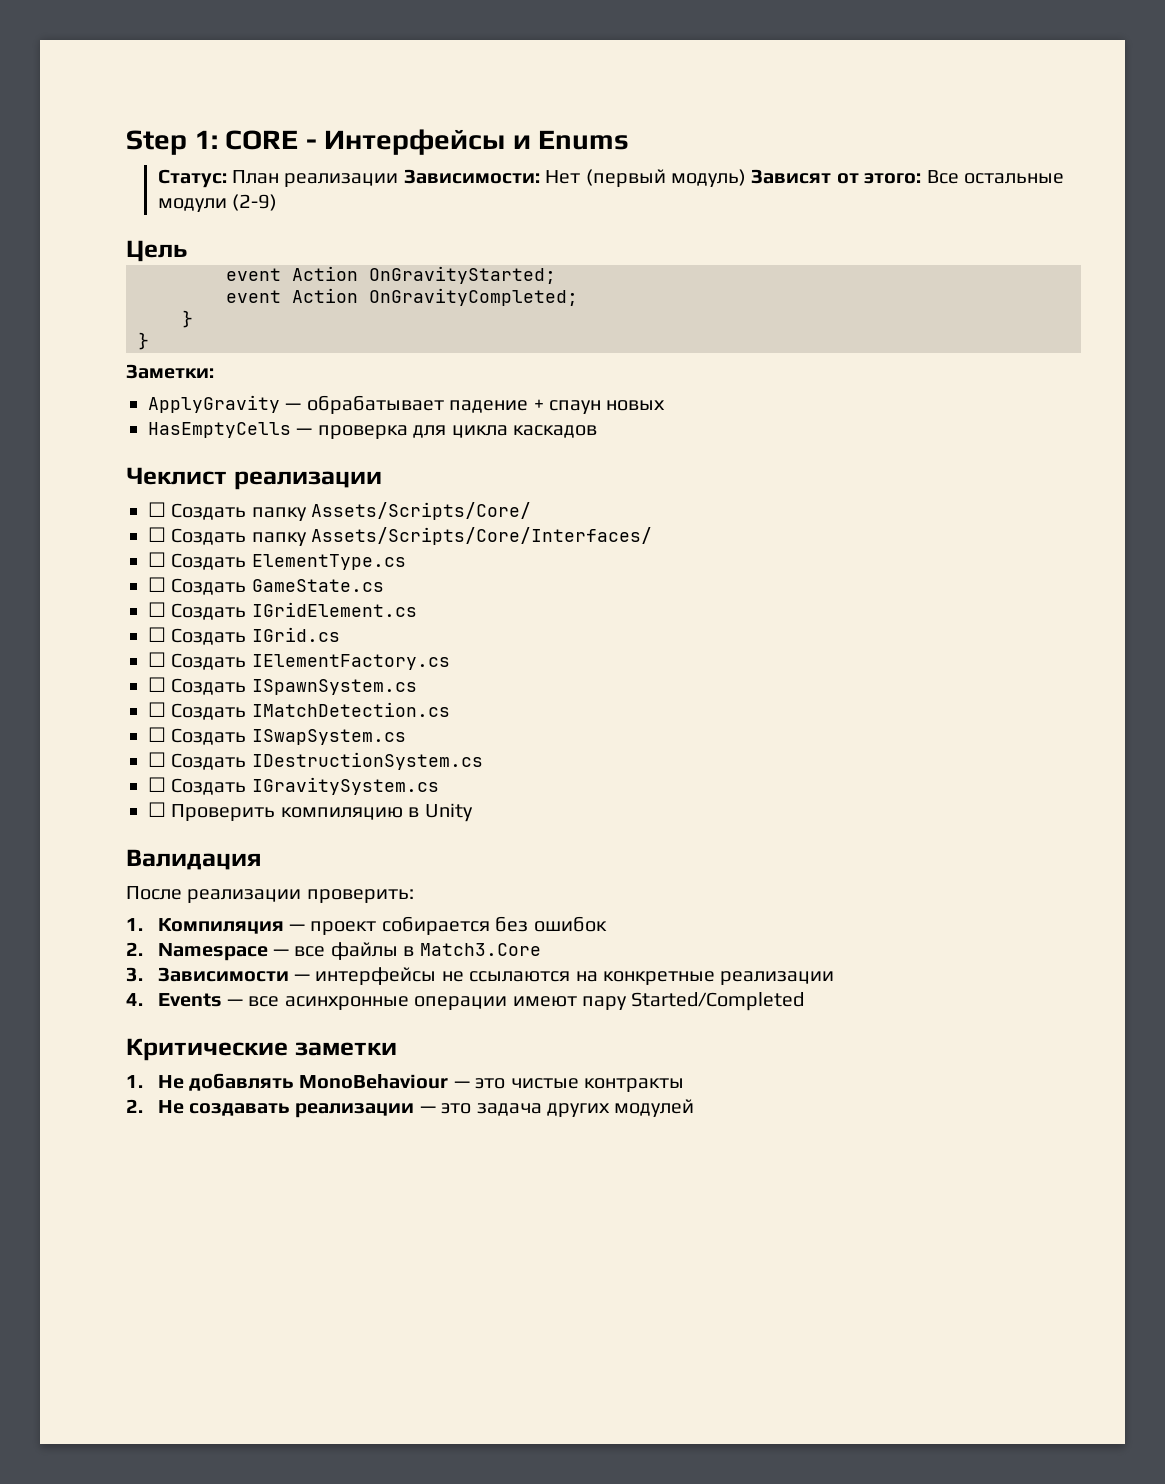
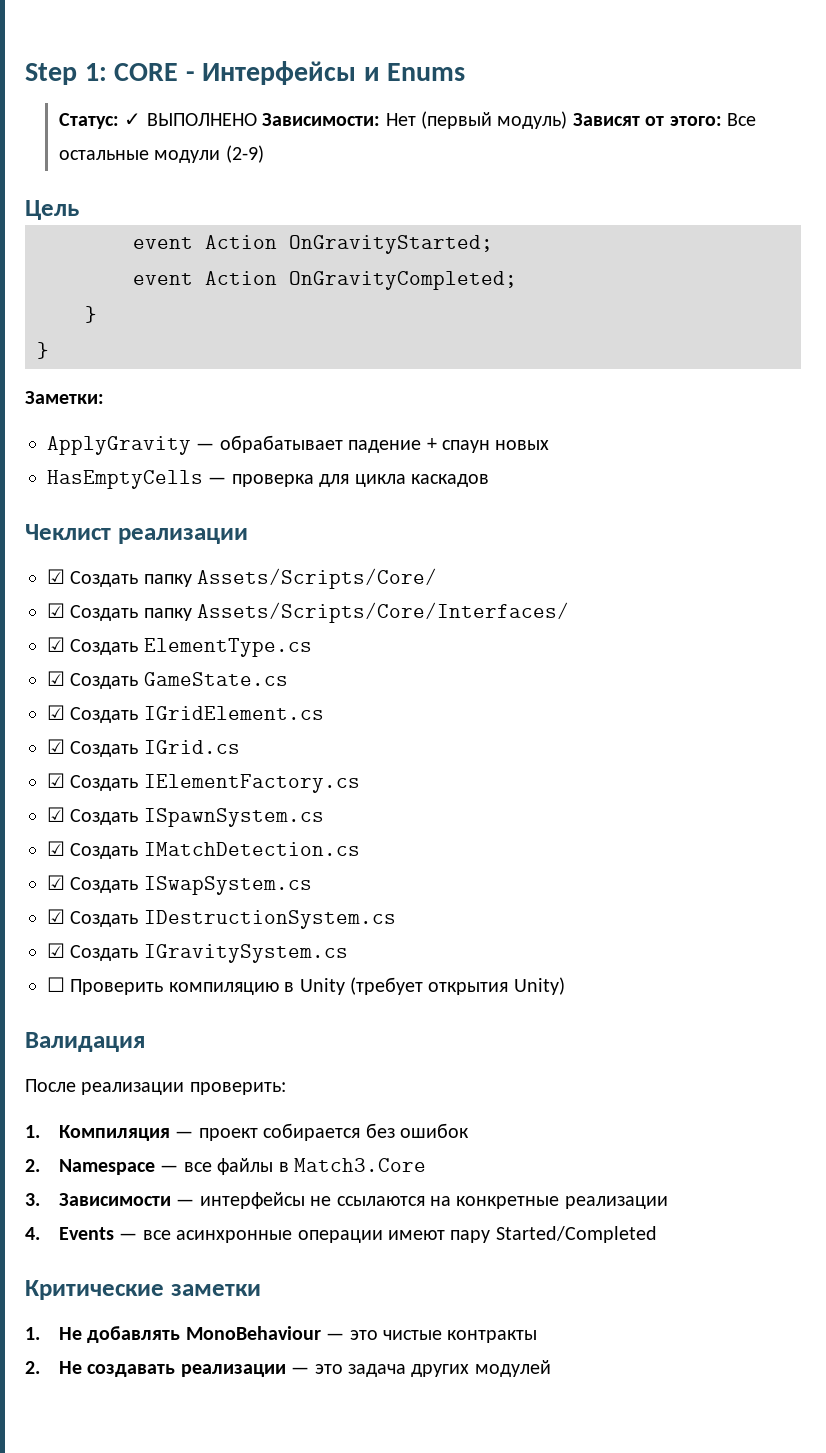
- Статус: План реализации Зависимости: Нет (первый модуль) Зависят от этого: Все остальные модули (2-9)
+ Статус: ✓ ВЫПОЛНЕНО Зависимости: Нет (первый модуль) Зависят от этого: Все остальные модули (2-9)
- ☐ Создать папку Assets/Scripts/Core/
+ ☑ Создать папку Assets/Scripts/Core/
- ☐ Создать папку Assets/Scripts/Core/Interfaces/
+ ☑ Создать папку Assets/Scripts/Core/Interfaces/
- ☐ Создать ElementType.cs
+ ☑ Создать ElementType.cs
- ☐ Создать GameState.cs
+ ☑ Создать GameState.cs
- ☐ Создать IGridElement.cs
+ ☑ Создать IGridElement.cs
- ☐ Создать IGrid.cs
+ ☑ Создать IGrid.cs
- ☐ Создать IElementFactory.cs
+ ☑ Создать IElementFactory.cs
- ☐ Создать ISpawnSystem.cs
+ ☑ Создать ISpawnSystem.cs
- ☐ Создать IMatchDetection.cs
+ ☑ Создать IMatchDetection.cs
- ☐ Создать ISwapSystem.cs
+ ☑ Создать ISwapSystem.cs
- ☐ Создать IDestructionSystem.cs
+ ☑ Создать IDestructionSystem.cs
- ☐ Создать IGravitySystem.cs
+ ☑ Создать IGravitySystem.cs
- ☐ Проверить компиляцию в Unity
+ ☐ Проверить компиляцию в Unity (требует открытия Unity)

